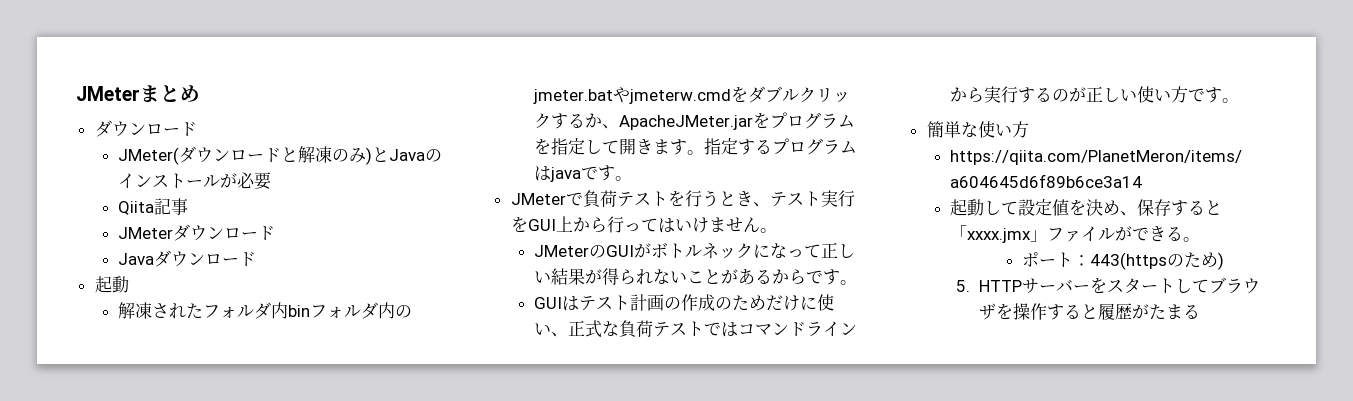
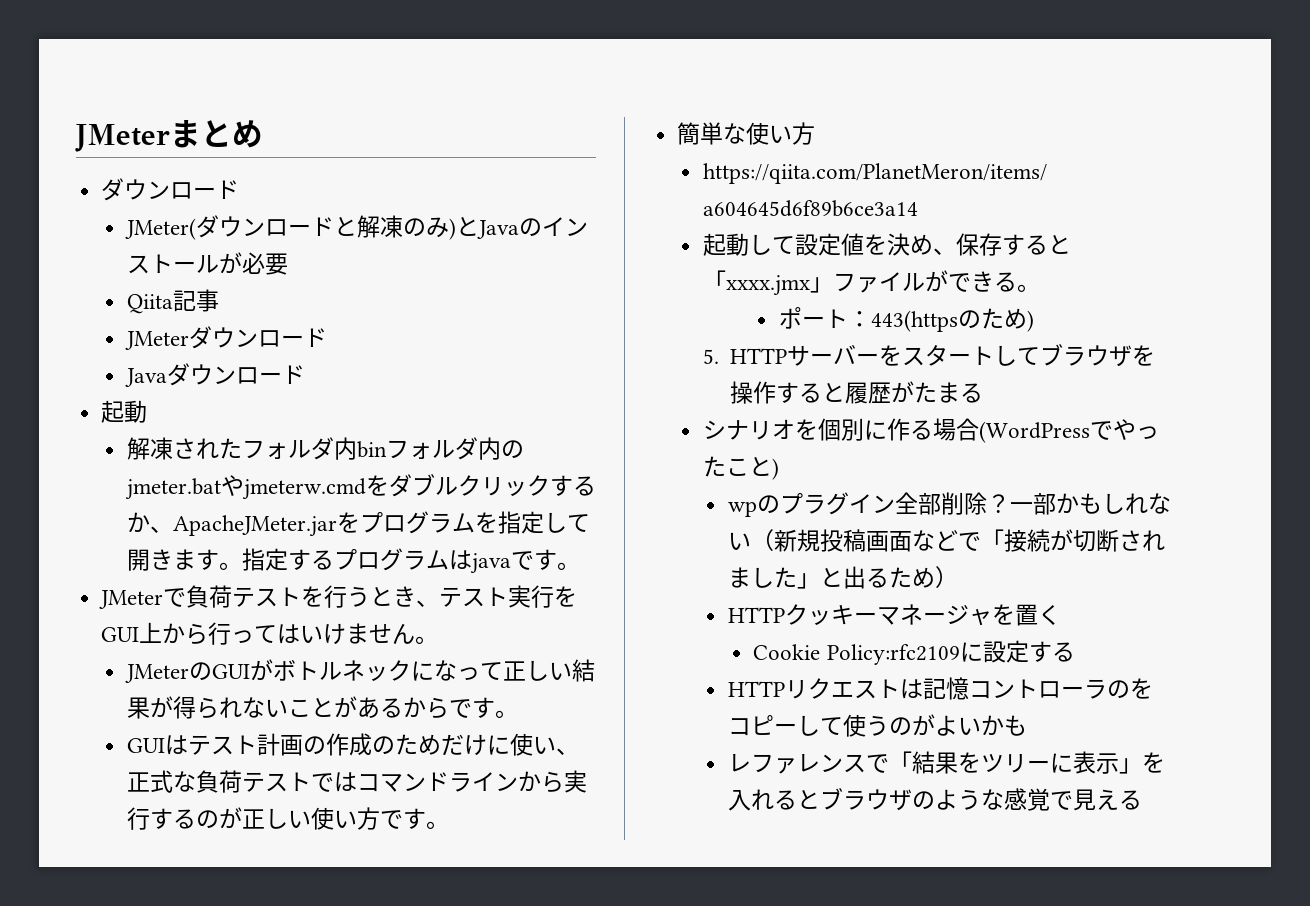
+ シナリオを個別に作る場合(WordPressでやったこと)
+ wpのプラグイン全部削除？一部かもしれない（新規投稿画面などで「接続が切断されました」と出るため）
+ HTTPクッキーマネージャを置く
+ Cookie Policy:rfc2109に設定する
+ HTTPリクエストは記憶コントローラのをコピーして使うのがよいかも
+ レファレンスで「結果をツリーに表示」を入れるとブラウザのような感覚で見える

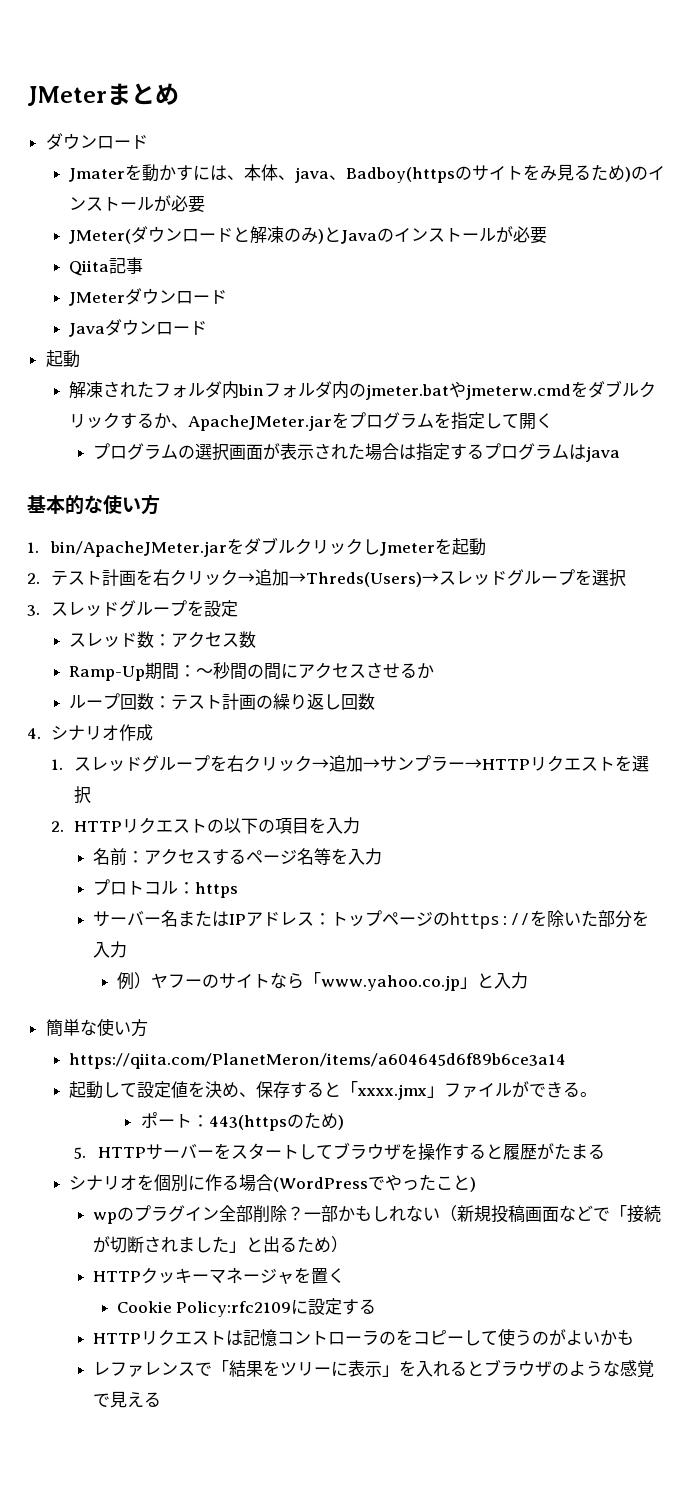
+ Jmaterを動かすには、本体、java、Badboy(httpsのサイトをみ見るため)のインストールが必要
- 解凍されたフォルダ内binフォルダ内のjmeter.batやjmeterw.cmdをダブルクリックするか、ApacheJMeter.jarをプログラムを指定して開きます。指定するプログラムはjavaです。
- JMeterで負荷テストを行うとき、テスト実行をGUI上から行ってはいけません。
- JMeterのGUIがボトルネックになって正しい結果が得られないことがあるからです。
- GUIはテスト計画の作成のためだけに使い、正式な負荷テストではコマンドラインから実行するのが正しい使い方です。
+ 解凍されたフォルダ内binフォルダ内のjmeter.batやjmeterw.cmdをダブルクリックするか、ApacheJMeter.jarをプログラムを指定して開く
+ プログラムの選択画面が表示された場合は指定するプログラムはjava
+ 基本的な使い方
+ 1. bin/ApacheJMeter.jarをダブルクリックしJmeterを起動
+ 2.テスト計画を右クリック→追加→Threds(Users)→スレッドグループを選択
+ 3.スレッドグループを設定
+ スレッド数：アクセス数
+ Ramp-Up期間：～秒間の間にアクセスさせるか
+ ループ回数：テスト計画の繰り返し回数
+ 4.シナリオ作成
+ 1.スレッドグループを右クリック→追加→サンプラー→HTTPリクエストを選択
+ 2. HTTPリクエストの以下の項目を入力
+ 名前：アクセスするページ名等を入力
+ プロトコル：https
+ サーバー名またはIPアドレス：トップページのhttps://を除いた部分を入力
+ 例）ヤフーのサイトなら「www.yahoo.co.jp」と入力

